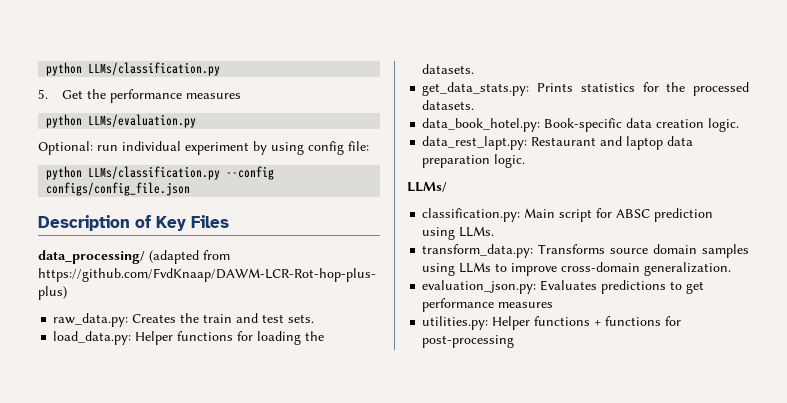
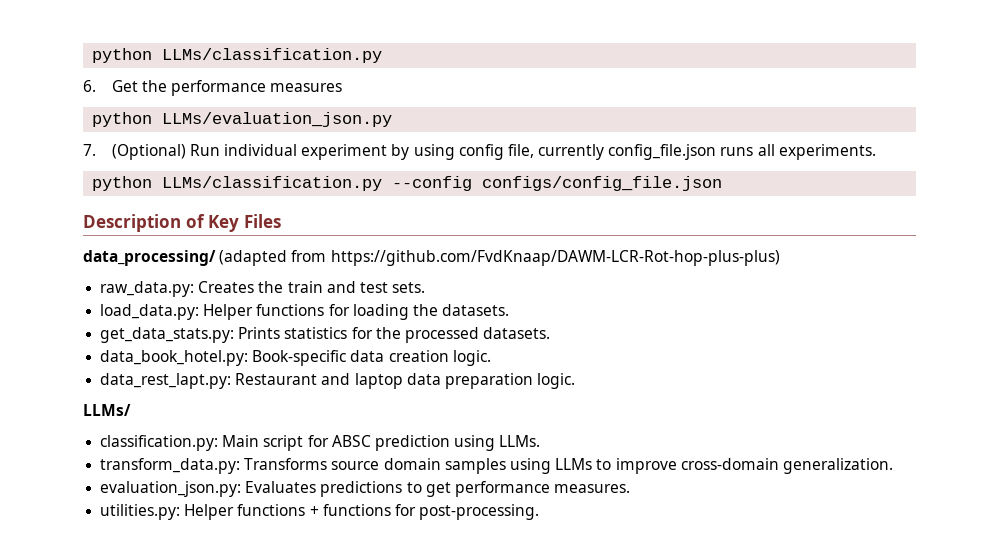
- 5. Get the performance measures
+ 6. Get the performance measures
- python LLMs/evaluation.py
- Optional: run individual experiment by using config file:
+ python LLMs/evaluation_json.py
+ 7. (Optional) Run individual experiment by using config file, currently config_file.json runs all experiments.
- evaluation_json.py: Evaluates predictions to get performance measures
+ evaluation_json.py: Evaluates predictions to get performance measures.
- utilities.py: Helper functions + functions for post-processing
+ utilities.py: Helper functions + functions for post-processing.

